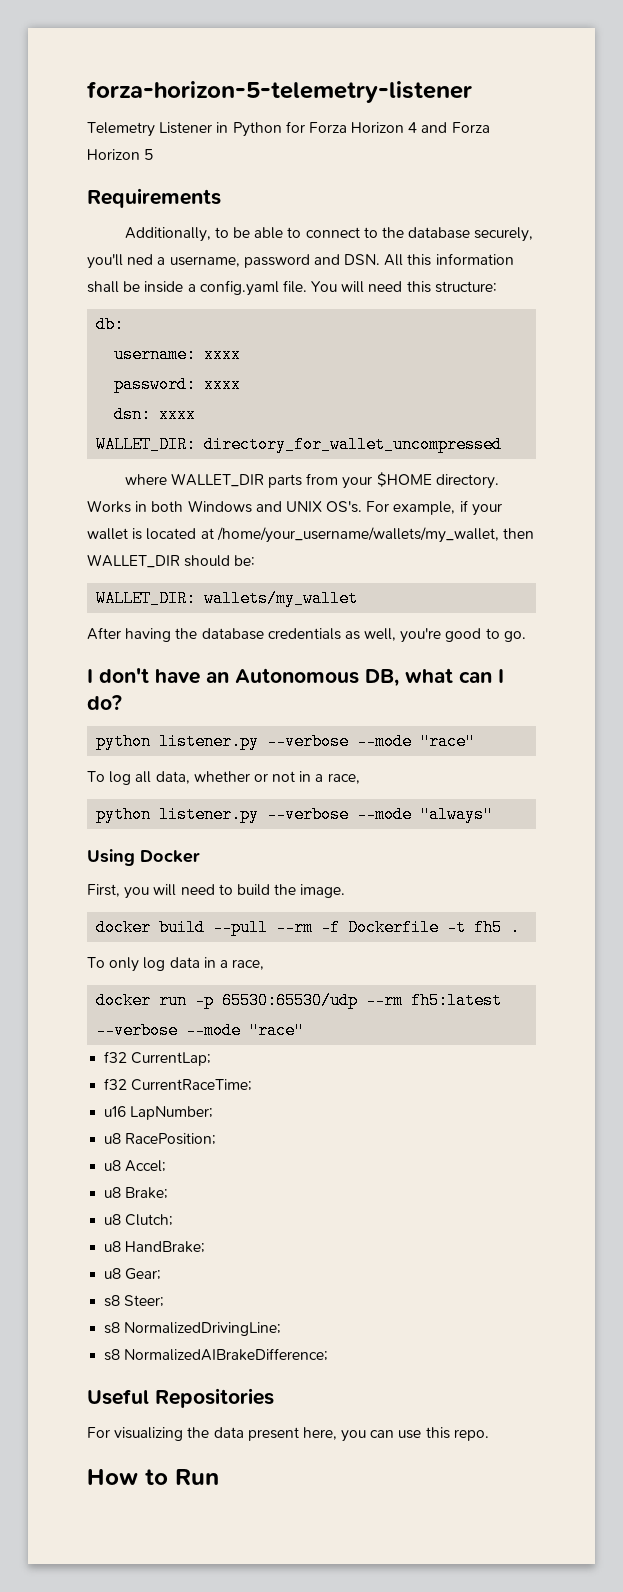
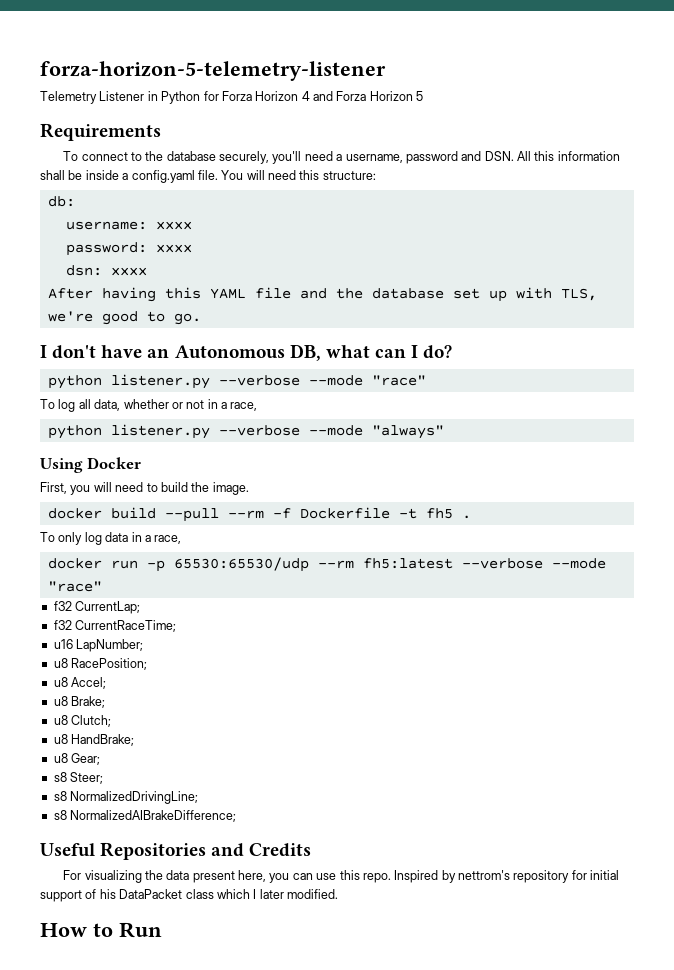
- Additionally, to be able to connect to the database securely, you'll ned a username, password and DSN. All this information shall be inside a config.yaml file.
+ To connect to the database securely, you'll need a username, password and DSN. All this information shall be inside a config.yaml file.
- WALLET_DIR: directory_for_wallet_uncompressed
- where WALLET_DIR parts from your $HOME directory. Works in both Windows and UNIX OS's. For example, if your wallet is located at /home/your_username/wallets/my_wallet, then WALLET_DIR should be:
- WALLET_DIR: wallets/my_wallet
- After having the database credentials as well, you're good to go.
+ After having this YAML file and the database set up with TLS, we're good to go.
- Useful Repositories
+ Useful Repositories and Credits
+ Inspired by nettrom's repository for initial support of his DataPacket class which I later modified.

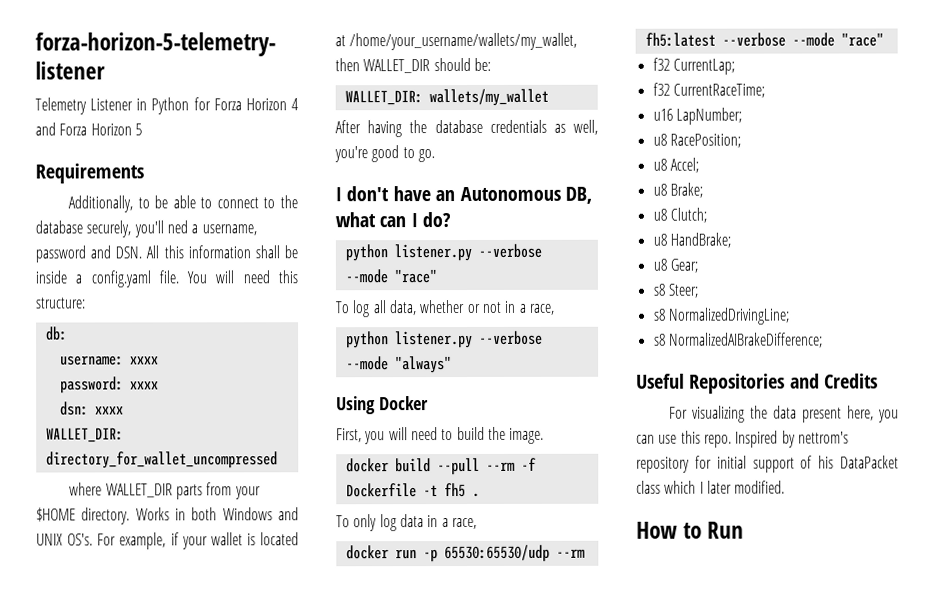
- To connect to the database securely, you'll need a username, password and DSN. All this information shall be inside a config.yaml file.
+ Additionally, to be able to connect to the database securely, you'll ned a username, password and DSN. All this information shall be inside a config.yaml file.
- After having this YAML file and the database set up with TLS, we're good to go.
+ WALLET_DIR: directory_for_wallet_uncompressed
+ where WALLET_DIR parts from your $HOME directory. Works in both Windows and UNIX OS's. For example, if your wallet is located at /home/your_username/wallets/my_wallet, then WALLET_DIR should be:
+ WALLET_DIR: wallets/my_wallet
+ After having the database credentials as well, you're good to go.

